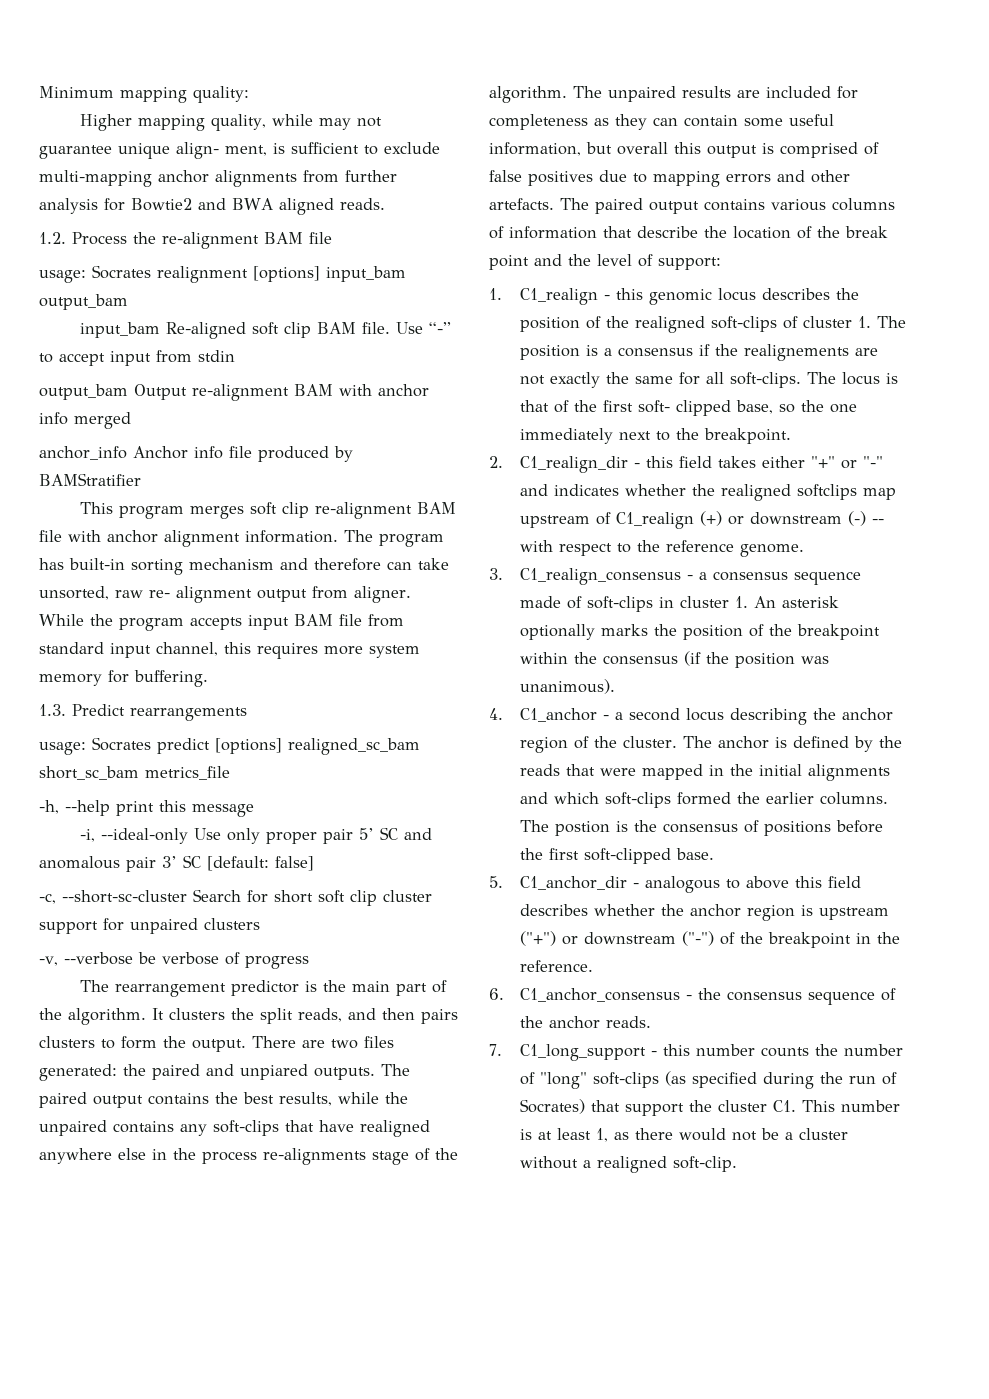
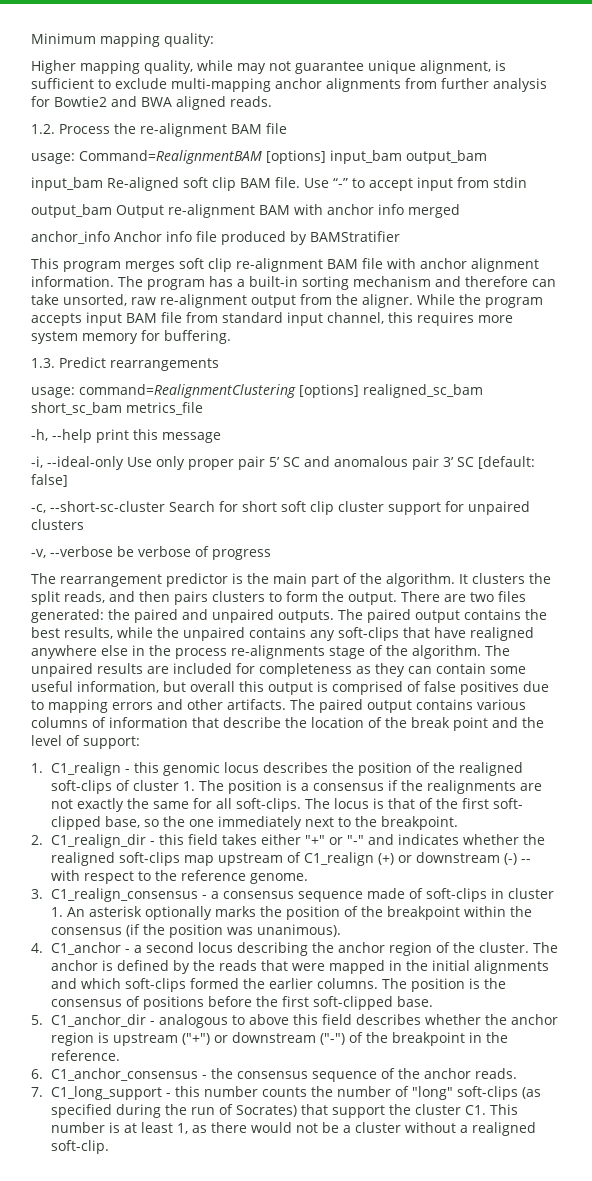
- Higher mapping quality, while may not guarantee unique align- ment, is sufficient to exclude multi-mapping anchor alignments from further analysis for Bowtie2 and BWA aligned reads.
+ Higher mapping quality, while may not guarantee unique alignment, is sufficient to exclude multi-mapping anchor alignments from further analysis for Bowtie2 and BWA aligned reads.
- usage: Socrates realignment [options] input_bam output_bam
+ usage: Command=RealignmentBAM [options] input_bam output_bam
- The program has built-in sorting mechanism and therefore can take unsorted, raw re- alignment output from aligner.
+ The program has a built-in sorting mechanism and therefore can take unsorted, raw re-alignment output from the aligner.
- usage: Socrates predict [options] realigned_sc_bam short_sc_bam metrics_file
+ usage: command=RealignmentClustering [options] realigned_sc_bam short_sc_bam metrics_file
- There are two files generated: the paired and unpiared outputs.
+ There are two files generated: the paired and unpaired outputs.
- The unpaired results are included for completeness as they can contain some useful information, but overall this output is comprised of false positives due to mapping errors and other artefacts.
+ The unpaired results are included for completeness as they can contain some useful information, but overall this output is comprised of false positives due to mapping errors and other artifacts.
- 1. C1_realign - this genomic locus describes the position of the realigned soft-clips of cluster 1. The position is a consensus if the realignements are not exactly the same for all soft-clips.
+ 1. C1_realign - this genomic locus describes the position of the realigned soft-clips of cluster 1. The position is a consensus if the realignments are not exactly the same for all soft-clips.
- 2. C1_realign_dir - this field takes either "+" or "-" and indicates whether the realigned softclips map upstream of C1_realign (+) or downstream (-) -- with respect to the reference genome.
+ 2. C1_realign_dir - this field takes either "+" or "-" and indicates whether the realigned soft-clips map upstream of C1_realign (+) or downstream (-) -- with respect to the reference genome.
- The postion is the consensus of positions before the first soft-clipped base.
+ The position is the consensus of positions before the first soft-clipped base.

